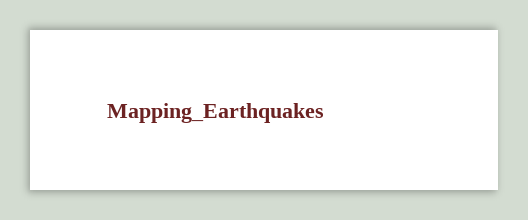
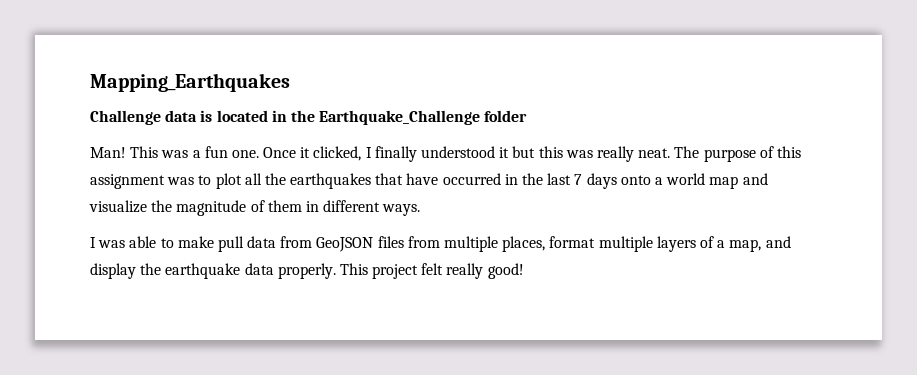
+ Challenge data is located in the Earthquake_Challenge folder
+ Man! This was a fun one. Once it clicked, I finally understood it but this was really neat. The purpose of this assignment was to plot all the earthquakes that have occurred in the last 7 days onto a world map and visualize the magnitude of them in different ways.
+ I was able to make pull data from GeoJSON files from multiple places, format multiple layers of a map, and display the earthquake data properly. This project felt really good!

